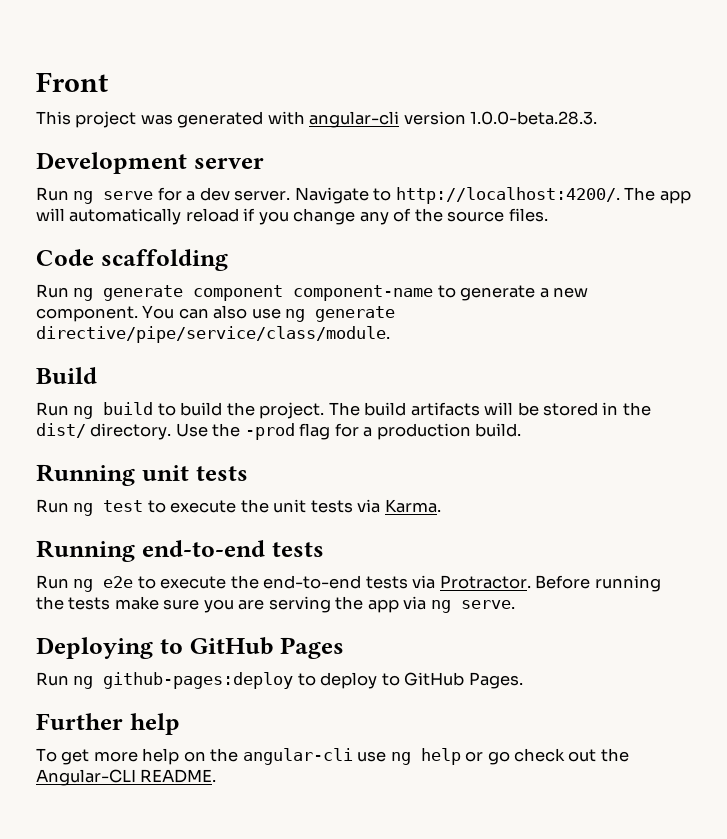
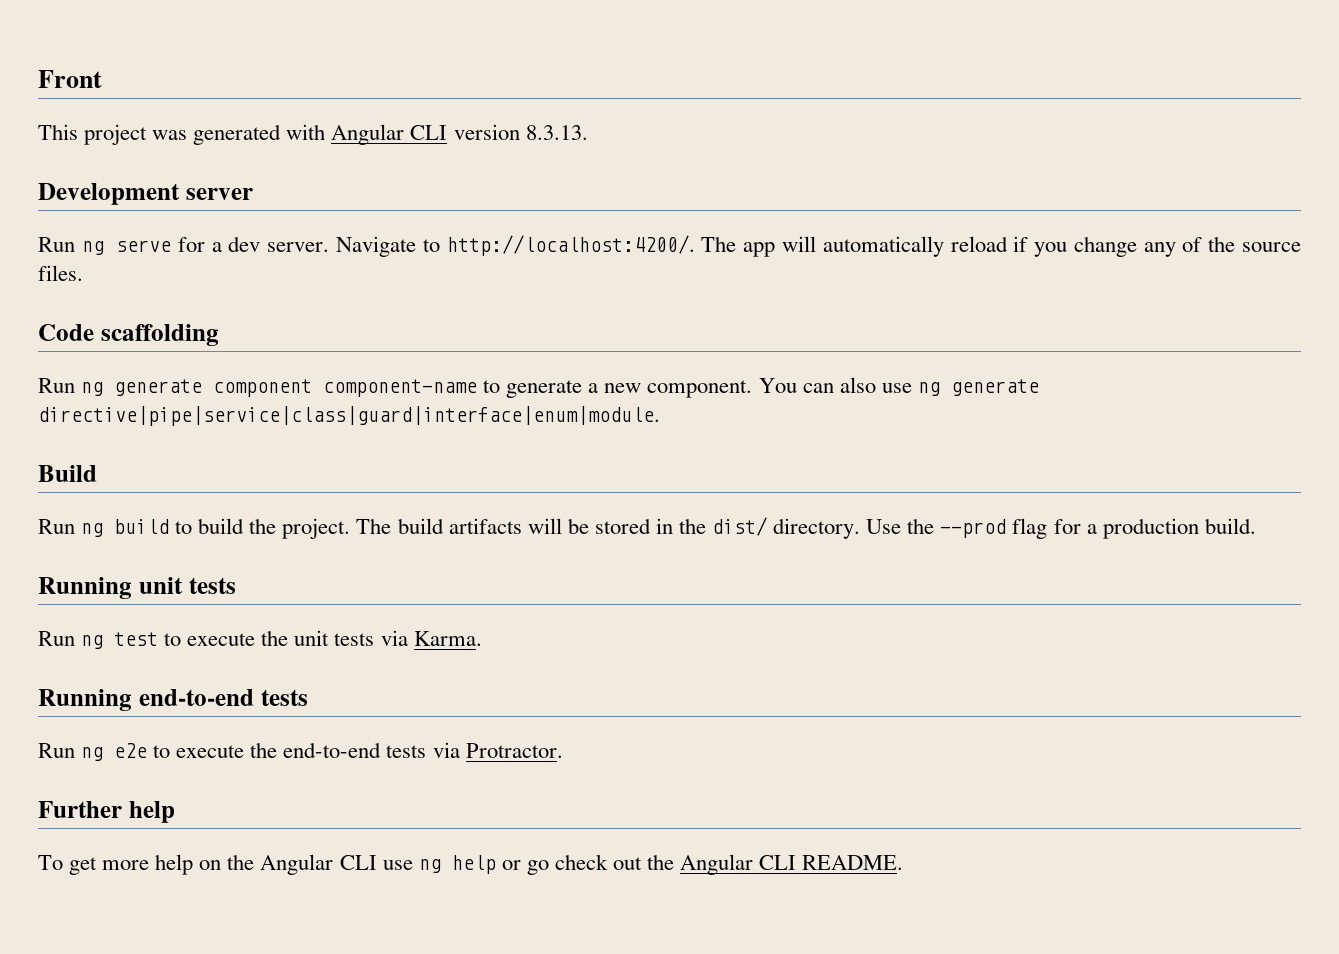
- This project was generated with angular-cli version 1.0.0-beta.28.3.
+ This project was generated with Angular CLI version 8.3.13.
- You can also use ng generate directive/pipe/service/class/module.
+ You can also use ng generate directive|pipe|service|class|guard|interface|enum|module.
- Use the -prod flag for a production build.
+ Use the --prod flag for a production build.
- Before running the tests make sure you are serving the app via ng serve.
- Deploying to GitHub Pages
- Run ng github-pages:deploy to deploy to GitHub Pages.
- To get more help on the angular-cli use ng help or go check out the Angular-CLI README.
+ To get more help on the Angular CLI use ng help or go check out the Angular CLI README.

